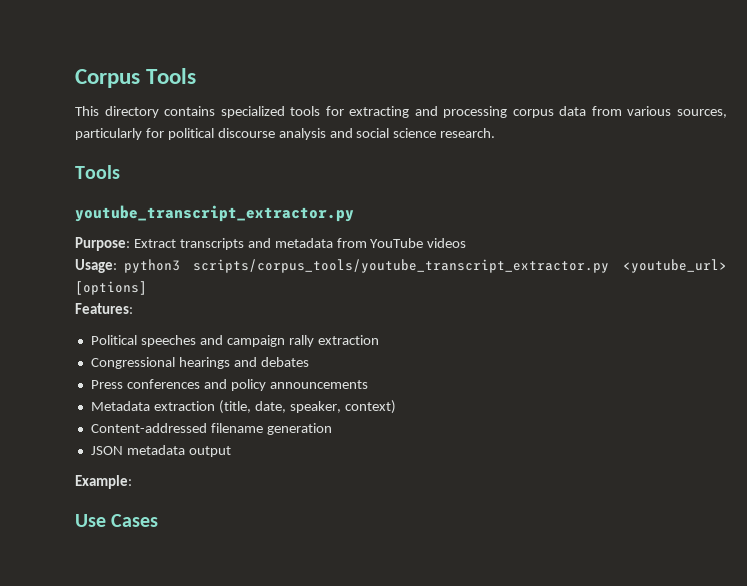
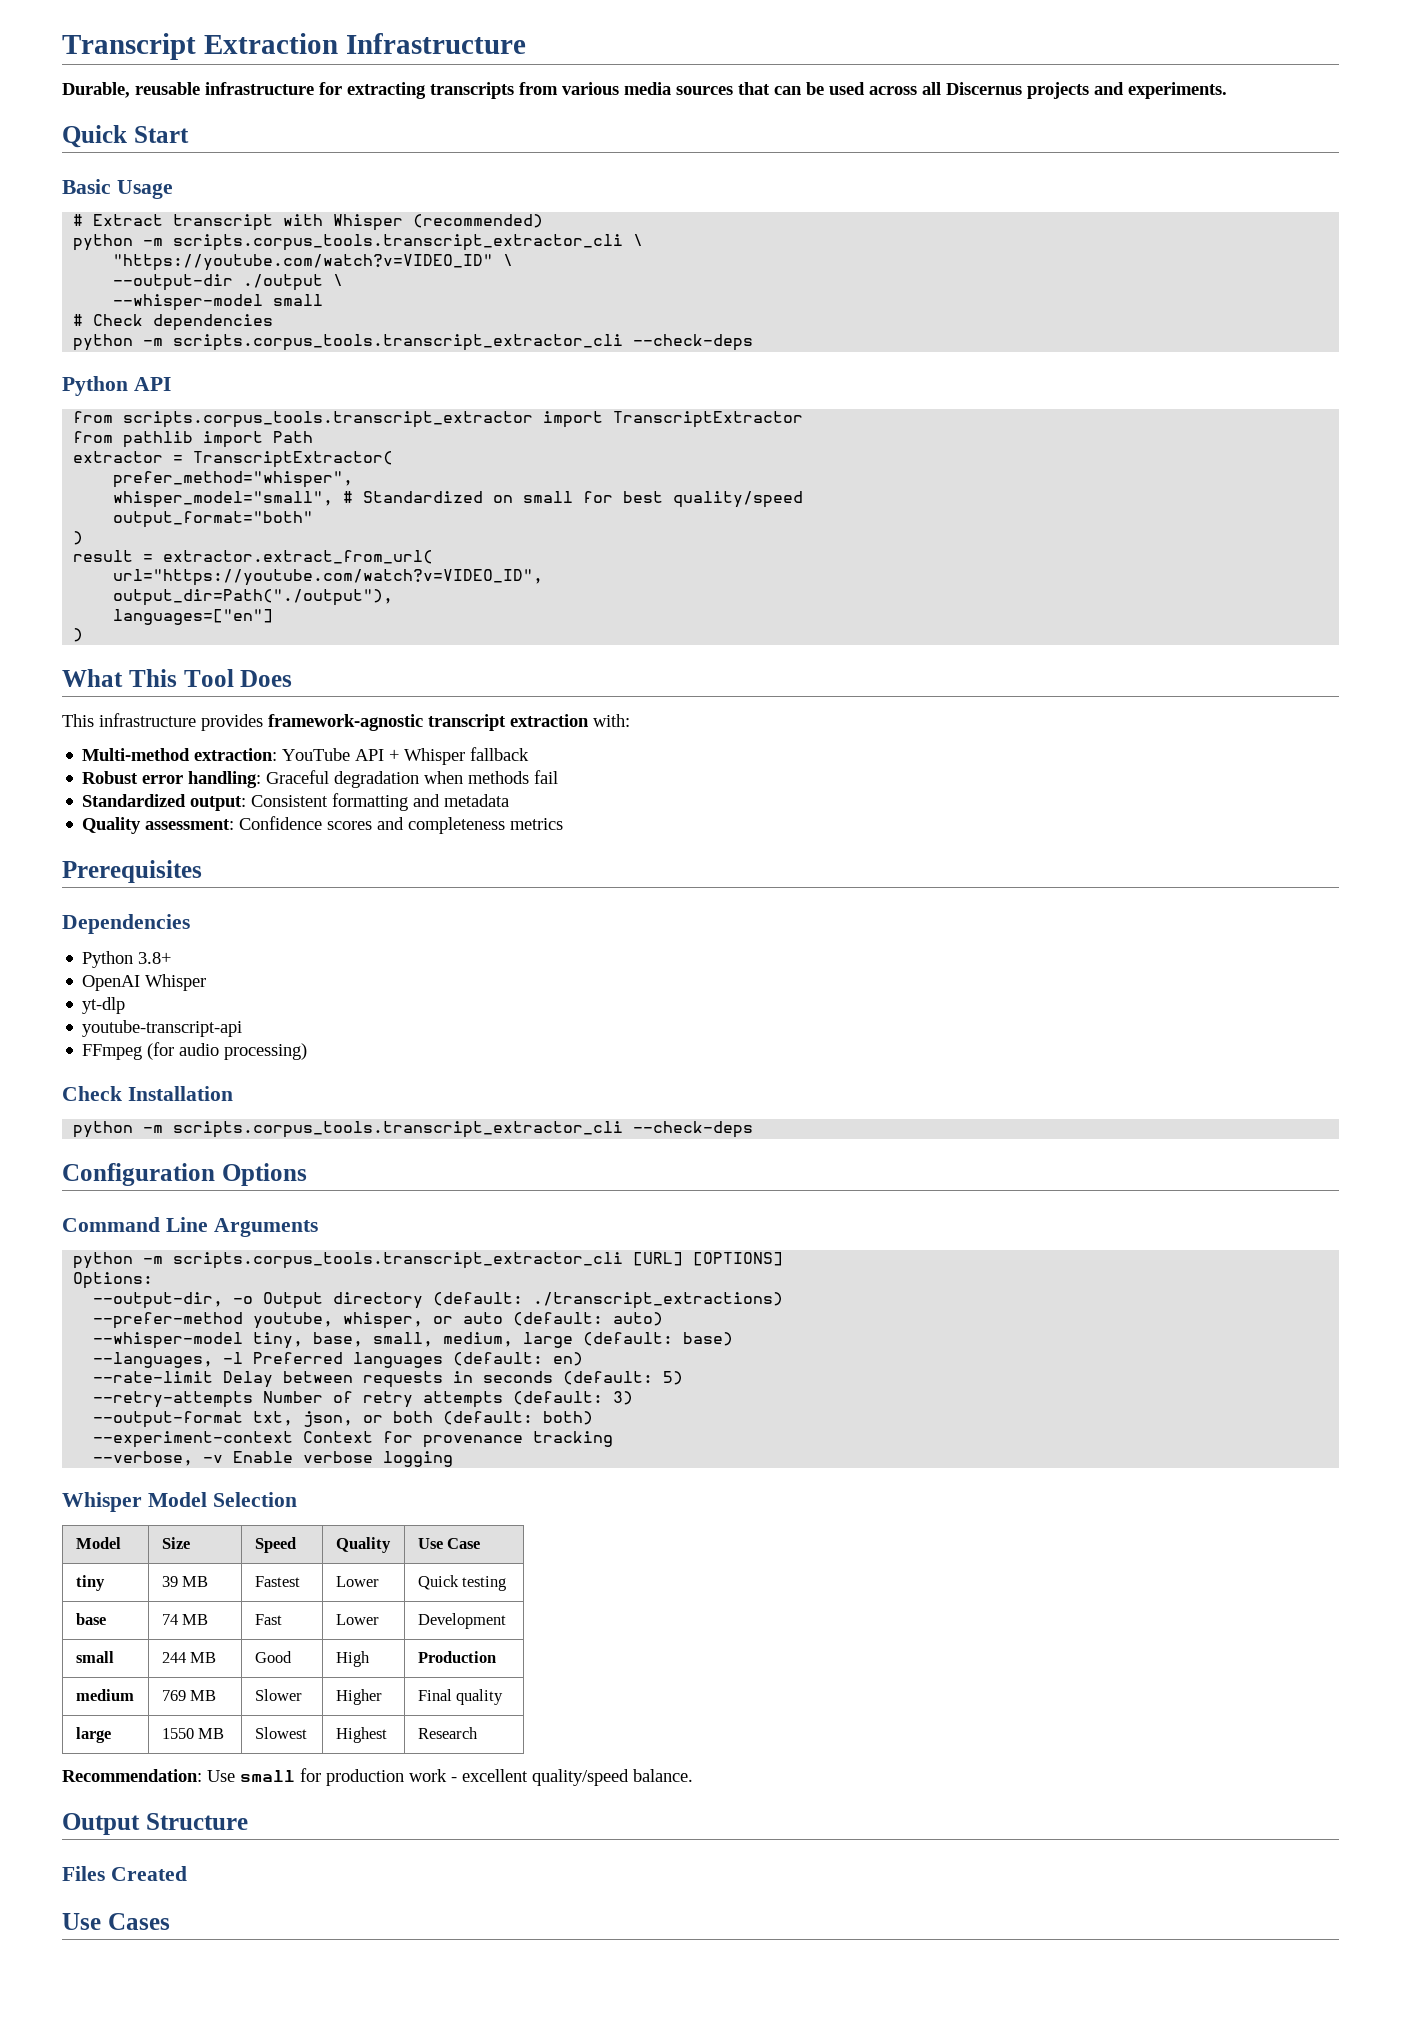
- Corpus Tools
- This directory contains specialized tools for extracting and processing corpus data from various sources, particularly for political discourse analysis and social science research.
- Tools
- youtube_transcript_extractor.py
- Purpose: Extract transcripts and metadata from YouTube videos
- Usage: python3 scripts/corpus_tools/youtube_transcript_extractor.py <youtube_url> [options]
- Features:
- Political speeches and campaign rally extraction
- Congressional hearings and debates
- Press conferences and policy announcements
- Metadata extraction (title, date, speaker, context)
- Content-addressed filename generation
- JSON metadata output
- Example:
+ Transcript Extraction Infrastructure
+ Durable, reusable infrastructure for extracting transcripts from various media sources that can be used across all Discernus projects and experiments.
+ Quick Start
+ Basic Usage
+ # Extract transcript with Whisper (recommended)
+ python -m scripts.corpus_tools.transcript_extractor_cli \
+ "https://youtube.com/watch?v=VIDEO_ID" \
+ --output-dir ./output \
+ --whisper-model small
+ # Check dependencies
+ python -m scripts.corpus_tools.transcript_extractor_cli --check-deps
+ Python API
+ from scripts.corpus_tools.transcript_extractor import TranscriptExtractor
+ from pathlib import Path
+ extractor = TranscriptExtractor(
+ prefer_method="whisper",
+ whisper_model="small", # Standardized on small for best quality/speed
+ output_format="both"
+ )
+ result = extractor.extract_from_url(
+ url="https://youtube.com/watch?v=VIDEO_ID",
+ output_dir=Path("./output"),
+ languages=["en"]
+ )
+ What This Tool Does
+ This infrastructure provides framework-agnostic transcript extraction with:
+ Multi-method extraction: YouTube API + Whisper fallback
+ Robust error handling: Graceful degradation when methods fail
+ Standardized output: Consistent formatting and metadata
+ Quality assessment: Confidence scores and completeness metrics
+ Prerequisites
+ Dependencies
+ Python 3.8+
+ OpenAI Whisper
+ yt-dlp
+ youtube-transcript-api
+ FFmpeg (for audio processing)
+ Check Installation
+ python -m scripts.corpus_tools.transcript_extractor_cli --check-deps
+ Configuration Options
+ Command Line Arguments
+ python -m scripts.corpus_tools.transcript_extractor_cli [URL] [OPTIONS]
+ Options:
+ --output-dir, -o Output directory (default: ./transcript_extractions)
+ --prefer-method youtube, whisper, or auto (default: auto)
+ --whisper-model tiny, base, small, medium, large (default: base)
+ --languages, -l Preferred languages (default: en)
+ --rate-limit Delay between requests in seconds (default: 5)
+ --retry-attempts Number of retry attempts (default: 3)
+ --output-format txt, json, or both (default: both)
+ --experiment-context Context for provenance tracking
+ --verbose, -v Enable verbose logging
+ Whisper Model Selection
+ Model | Size | Speed | Quality | Use Case
+ tiny | 39 MB | Fastest | Lower | Quick testing
+ base | 74 MB | Fast | Lower | Development
+ small | 244 MB | Good | High | Production
+ medium | 769 MB | Slower | Higher | Final quality
+ large | 1550 MB | Slowest | Highest | Research
+ Recommendation: Use small for production work - excellent quality/speed balance.
+ Output Structure
+ Files Created

